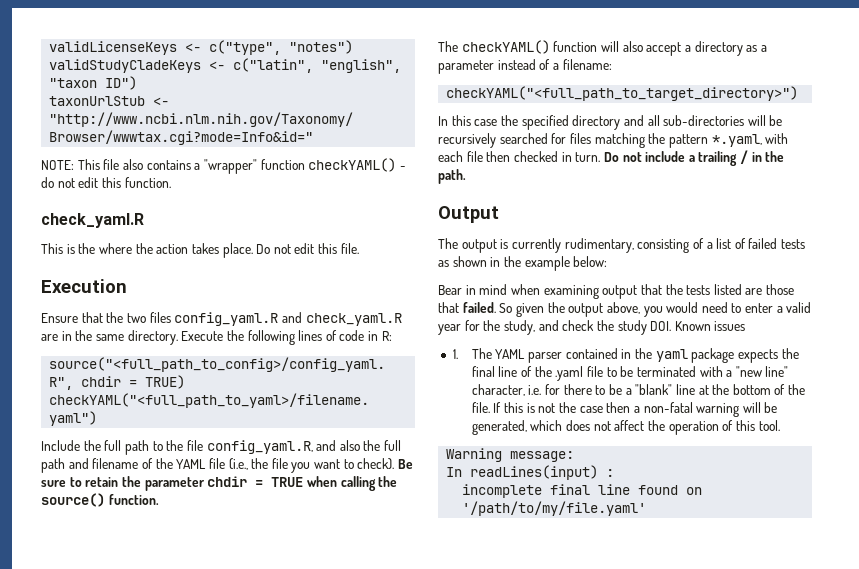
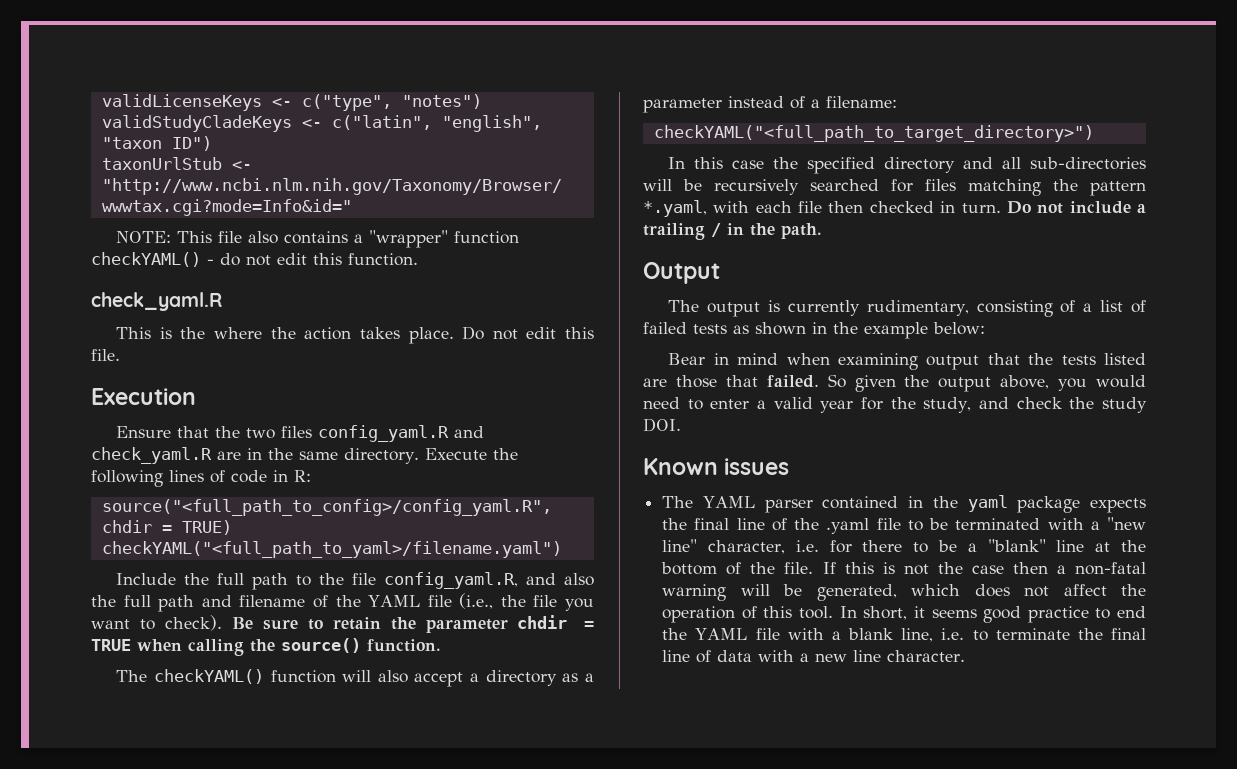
- So given the output above, you would need to enter a valid year for the study, and check the study DOI. Known issues
+ So given the output above, you would need to enter a valid year for the study, and check the study DOI.
+ Known issues
- 1. The YAML parser contained in the yaml package expects the final line of the .yaml file to be terminated with a "new line" character, i.e. for there to be a "blank" line at the bottom of the file.
+ The YAML parser contained in the yaml package expects the final line of the .yaml file to be terminated with a "new line" character, i.e. for there to be a "blank" line at the bottom of the file.
- If this is not the case then a non-fatal warning will be generated, which does not affect the operation of this tool.
- Warning message:
- In readLines(input) :
- incomplete final line found on '/path/to/my/file.yaml'
+ If this is not the case then a non-fatal warning will be generated, which does not affect the operation of this tool. In short, it seems good practice to end the YAML file with a blank line, i.e. to terminate the final line of data with a new line character.

